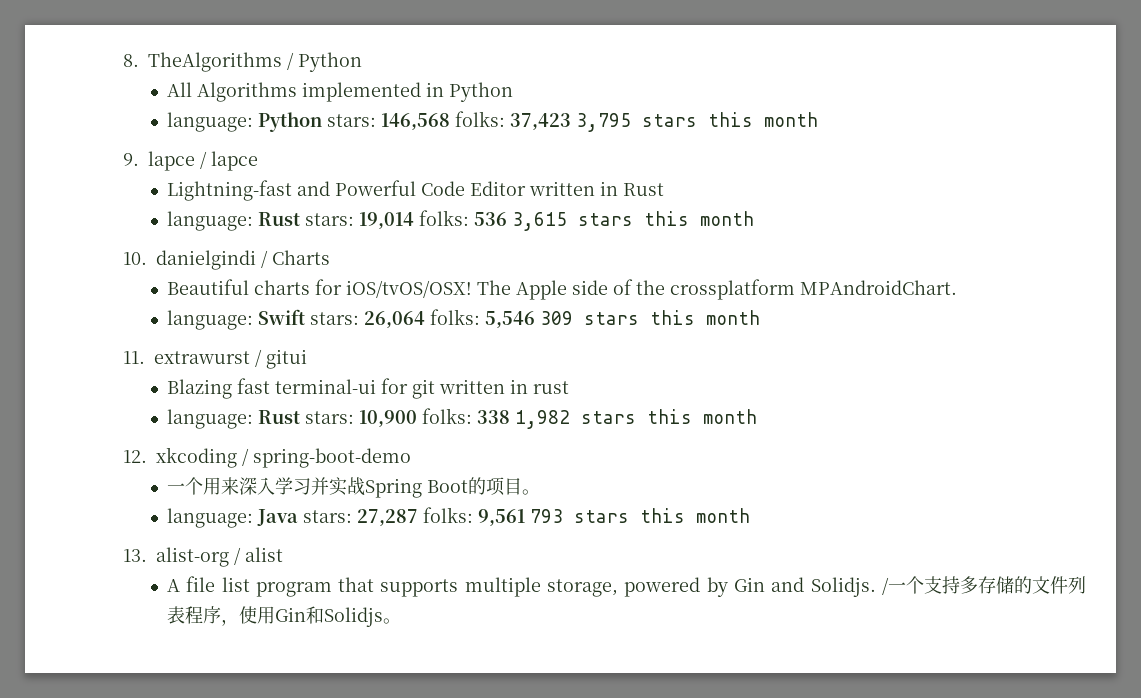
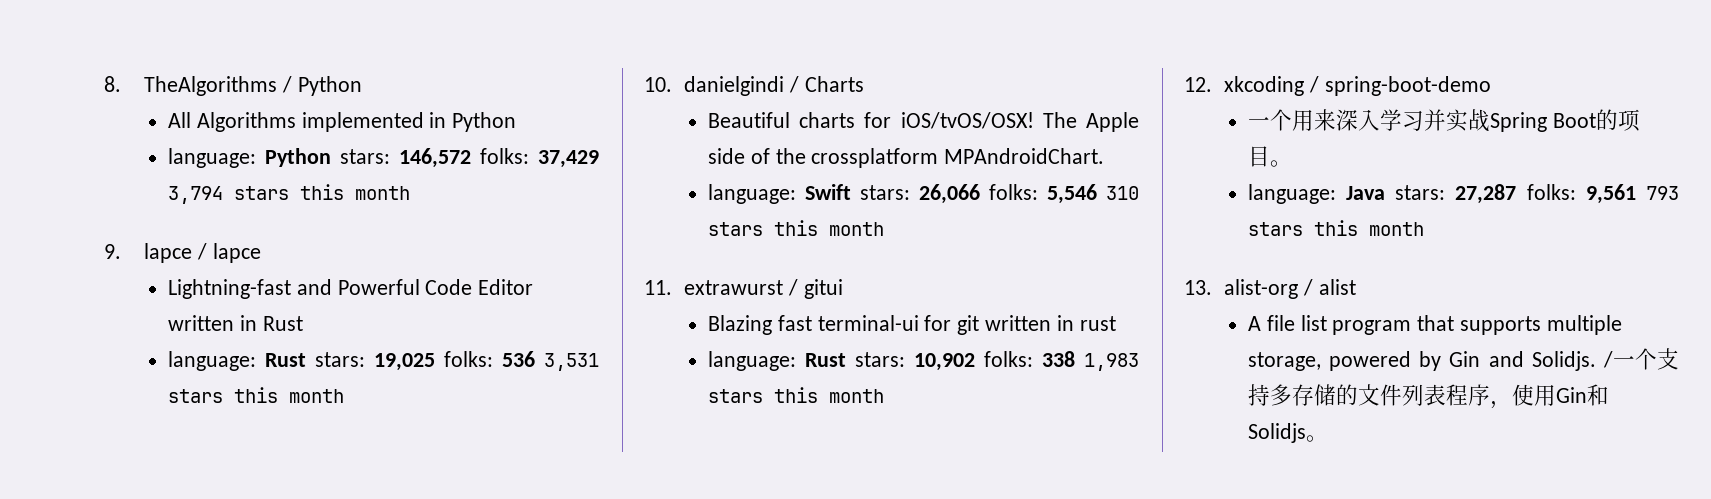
- language: Python stars: 146,568 folks: 37,423 3,795 stars this month
+ language: Python stars: 146,572 folks: 37,429 3,794 stars this month
- language: Rust stars: 19,014 folks: 536 3,615 stars this month
+ language: Rust stars: 19,025 folks: 536 3,531 stars this month
- language: Swift stars: 26,064 folks: 5,546 309 stars this month
+ language: Swift stars: 26,066 folks: 5,546 310 stars this month
- language: Rust stars: 10,900 folks: 338 1,982 stars this month
+ language: Rust stars: 10,902 folks: 338 1,983 stars this month

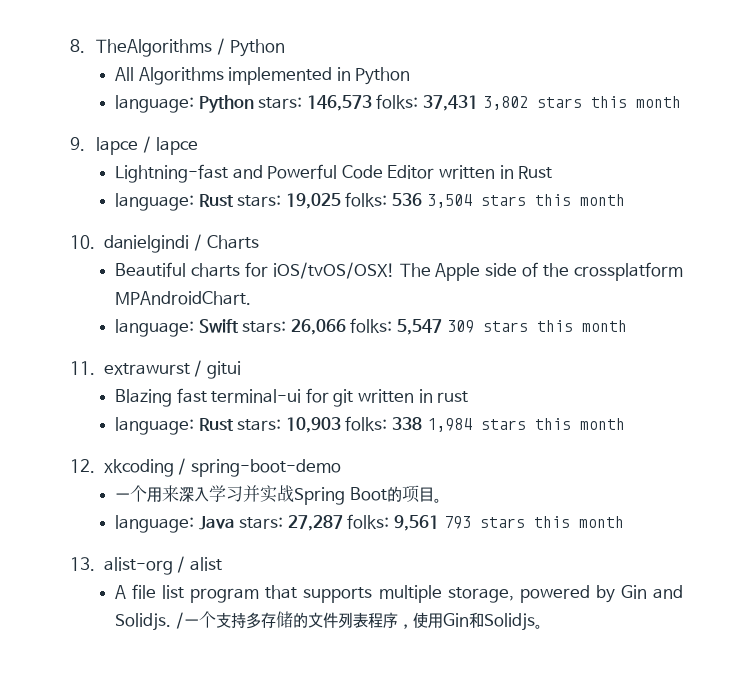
- language: Python stars: 146,572 folks: 37,429 3,794 stars this month
+ language: Python stars: 146,573 folks: 37,431 3,802 stars this month
- language: Rust stars: 19,025 folks: 536 3,531 stars this month
+ language: Rust stars: 19,025 folks: 536 3,504 stars this month
- language: Swift stars: 26,066 folks: 5,546 310 stars this month
+ language: Swift stars: 26,066 folks: 5,547 309 stars this month
- language: Rust stars: 10,902 folks: 338 1,983 stars this month
+ language: Rust stars: 10,903 folks: 338 1,984 stars this month

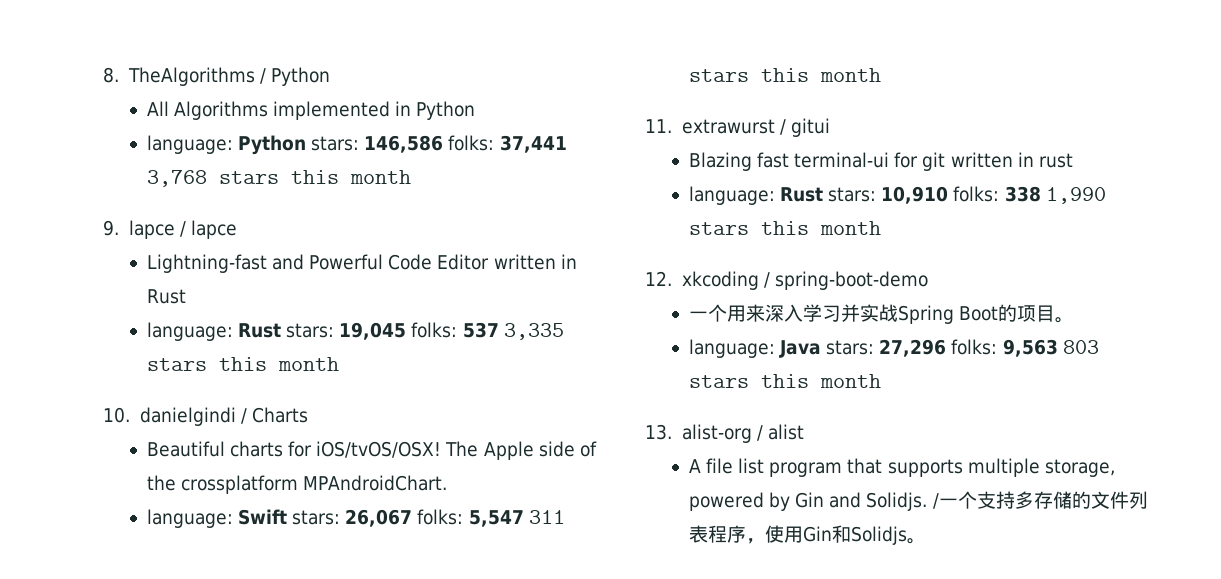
- language: Python stars: 146,573 folks: 37,431 3,802 stars this month
+ language: Python stars: 146,586 folks: 37,441 3,768 stars this month
- language: Rust stars: 19,025 folks: 536 3,504 stars this month
+ language: Rust stars: 19,045 folks: 537 3,335 stars this month
- language: Swift stars: 26,066 folks: 5,547 309 stars this month
+ language: Swift stars: 26,067 folks: 5,547 311 stars this month
- language: Rust stars: 10,903 folks: 338 1,984 stars this month
+ language: Rust stars: 10,910 folks: 338 1,990 stars this month
- language: Java stars: 27,287 folks: 9,561 793 stars this month
+ language: Java stars: 27,296 folks: 9,563 803 stars this month

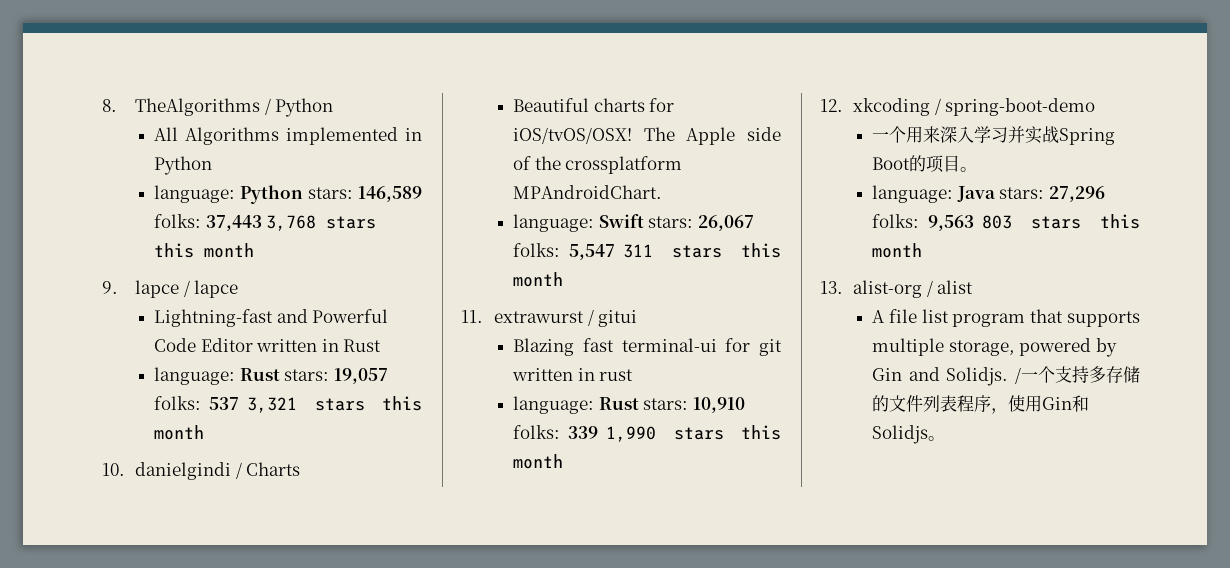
- language: Python stars: 146,586 folks: 37,441 3,768 stars this month
+ language: Python stars: 146,589 folks: 37,443 3,768 stars this month
- language: Rust stars: 19,045 folks: 537 3,335 stars this month
+ language: Rust stars: 19,057 folks: 537 3,321 stars this month
- language: Rust stars: 10,910 folks: 338 1,990 stars this month
+ language: Rust stars: 10,910 folks: 339 1,990 stars this month

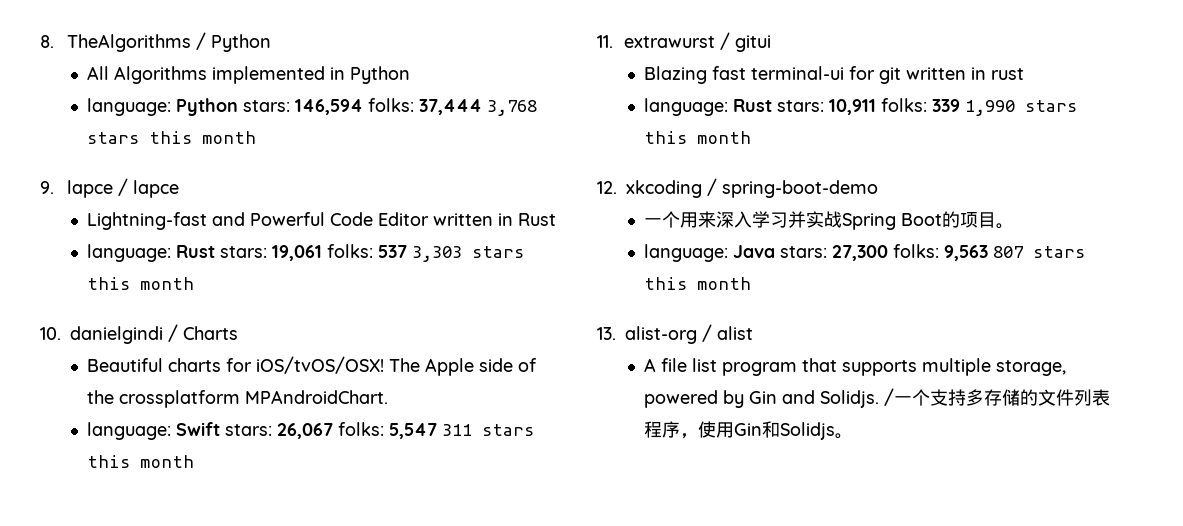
- language: Python stars: 146,589 folks: 37,443 3,768 stars this month
+ language: Python stars: 146,594 folks: 37,444 3,768 stars this month
- language: Rust stars: 19,057 folks: 537 3,321 stars this month
+ language: Rust stars: 19,061 folks: 537 3,303 stars this month
- language: Rust stars: 10,910 folks: 339 1,990 stars this month
+ language: Rust stars: 10,911 folks: 339 1,990 stars this month
- language: Java stars: 27,296 folks: 9,563 803 stars this month
+ language: Java stars: 27,300 folks: 9,563 807 stars this month

